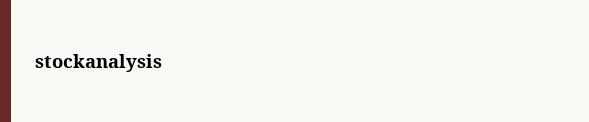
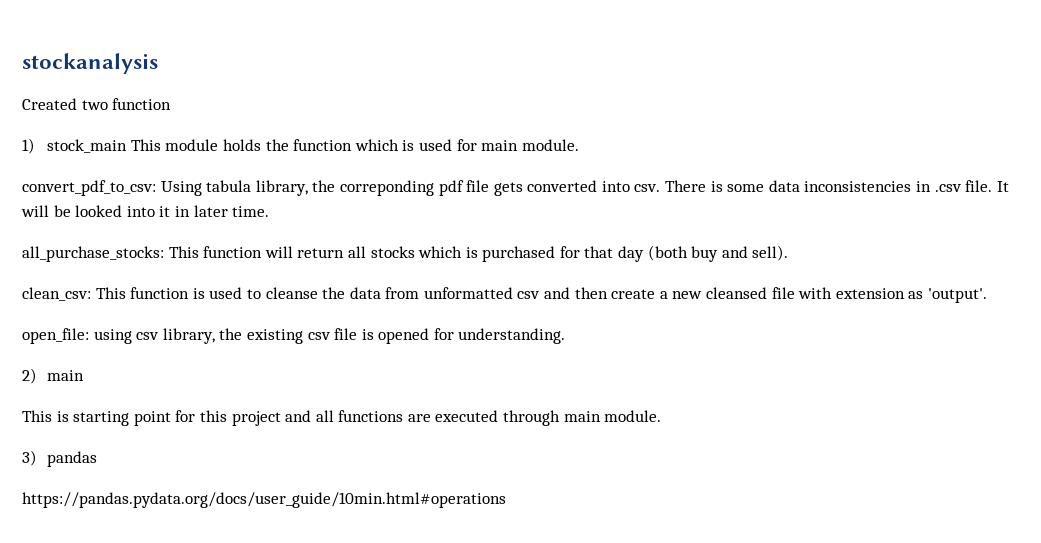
+ Created two function
+ 1) stock_main This module holds the function which is used for main module.
+ convert_pdf_to_csv: Using tabula library, the correponding pdf file gets converted into csv. There is some data inconsistencies in .csv file. It will be looked into it in later time.
+ all_purchase_stocks: This function will return all stocks which is purchased for that day (both buy and sell).
+ clean_csv: This function is used to cleanse the data from unformatted csv and then create a new cleansed file with extension as 'output'.
+ open_file: using csv library, the existing csv file is opened for understanding.
+ 2) main
+ This is starting point for this project and all functions are executed through main module.
+ 3) pandas
+ https://pandas.pydata.org/docs/user_guide/10min.html#operations

